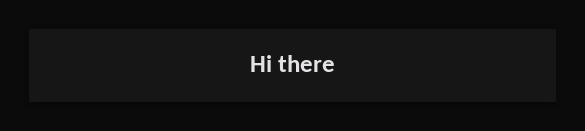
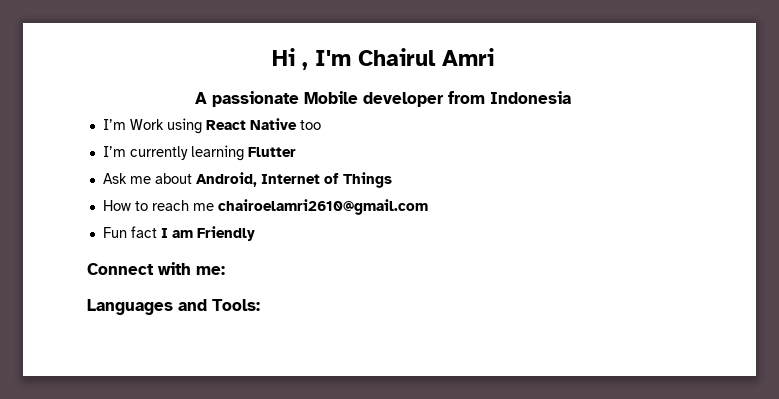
- Hi there
+ Hi , I'm Chairul Amri
+ A passionate Mobile developer from Indonesia
+ I’m Work using React Native too
+ I’m currently learning Flutter
+ Ask me about Android, Internet of Things
+ How to reach me chairoelamri2610@gmail.com
+ Fun fact I am Friendly
+ Connect with me:
+ Languages and Tools:

